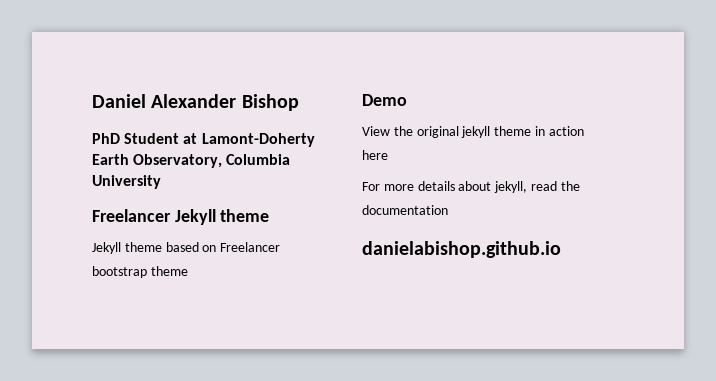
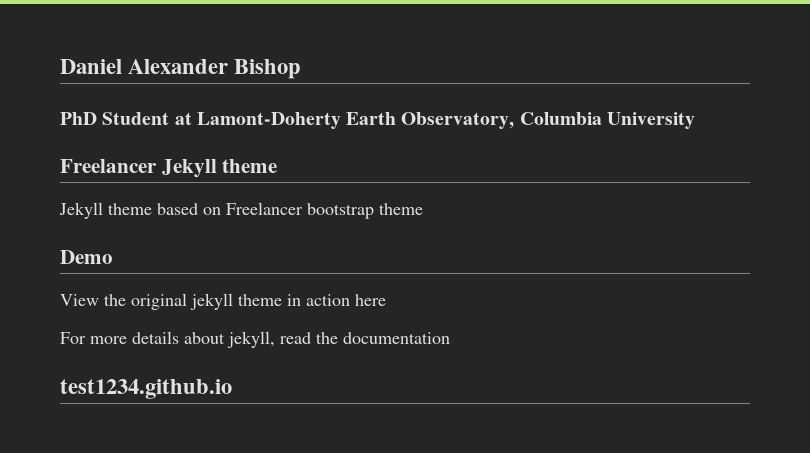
- danielabishop.github.io
+ test1234.github.io

